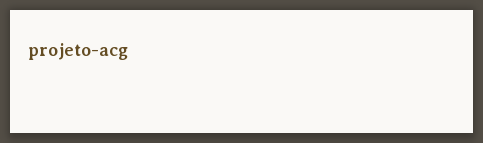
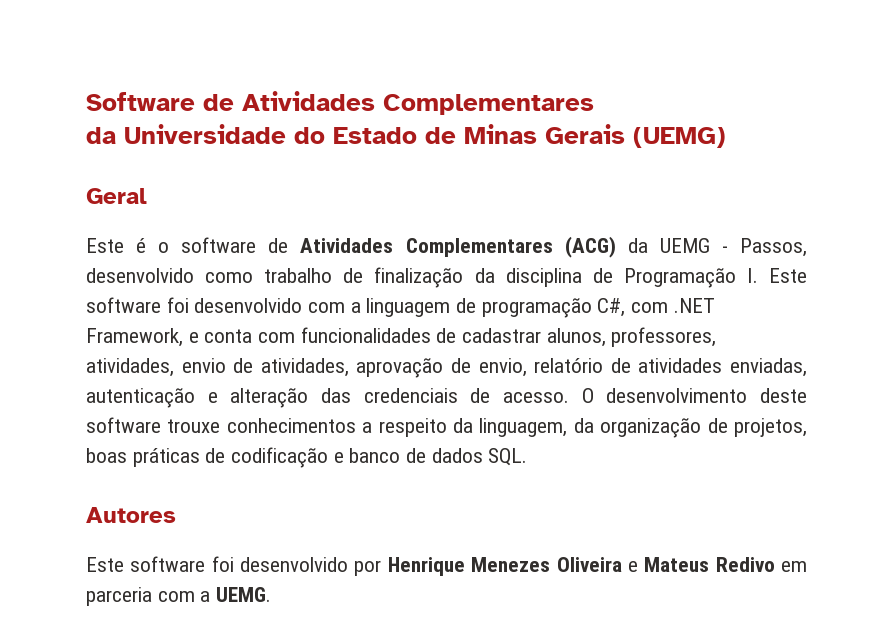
- projeto-acg
+ Software de Atividades Complementares
+ da Universidade do Estado de Minas Gerais (UEMG)
+ Geral
+ Este é o software de Atividades Complementares (ACG) da UEMG - Passos, desenvolvido como trabalho de finalização da disciplina de Programação I. Este software foi desenvolvido com a linguagem de programação C#, com .NET Framework, e conta com funcionalidades de cadastrar alunos, professores, atividades, envio de atividades, aprovação de envio, relatório de atividades enviadas, autenticação e alteração das credenciais de acesso. O desenvolvimento deste software trouxe conhecimentos a respeito da linguagem, da organização de projetos, boas práticas de codificação e banco de dados SQL.
+ Autores
+ Este software foi desenvolvido por Henrique Menezes Oliveira e Mateus Redivo em parceria com a UEMG.

